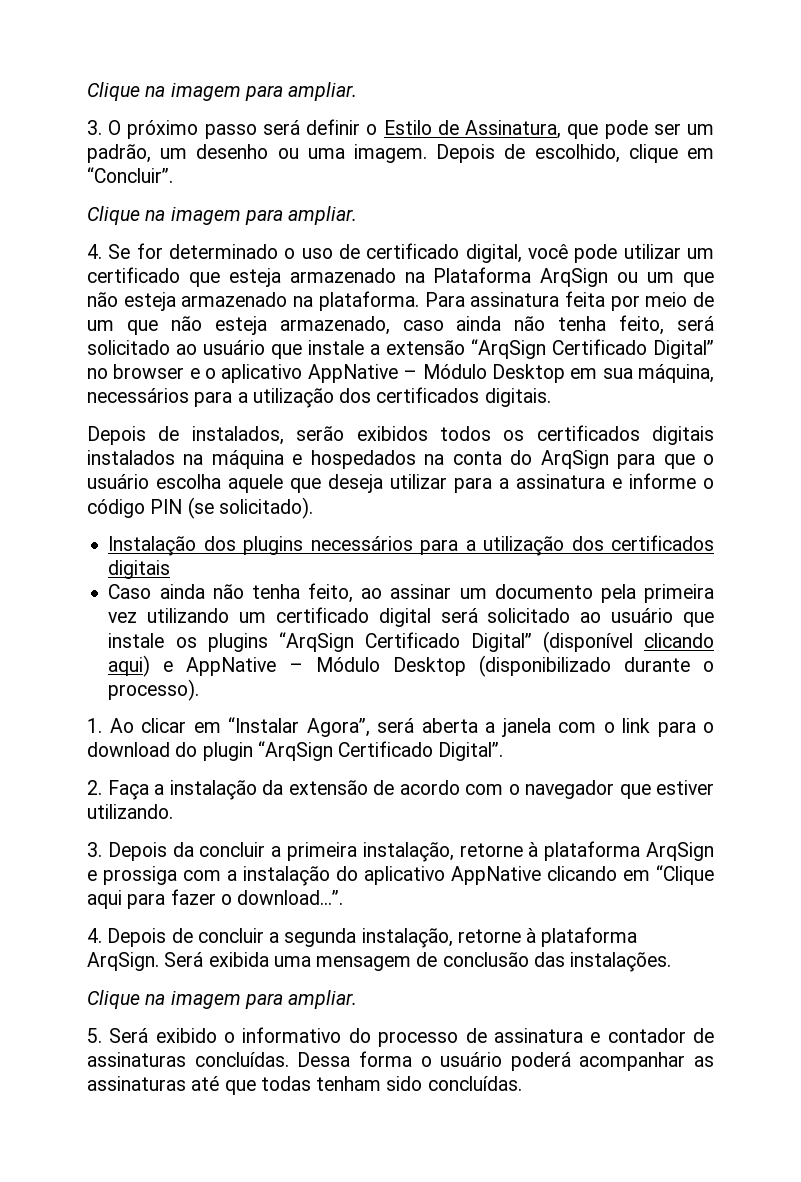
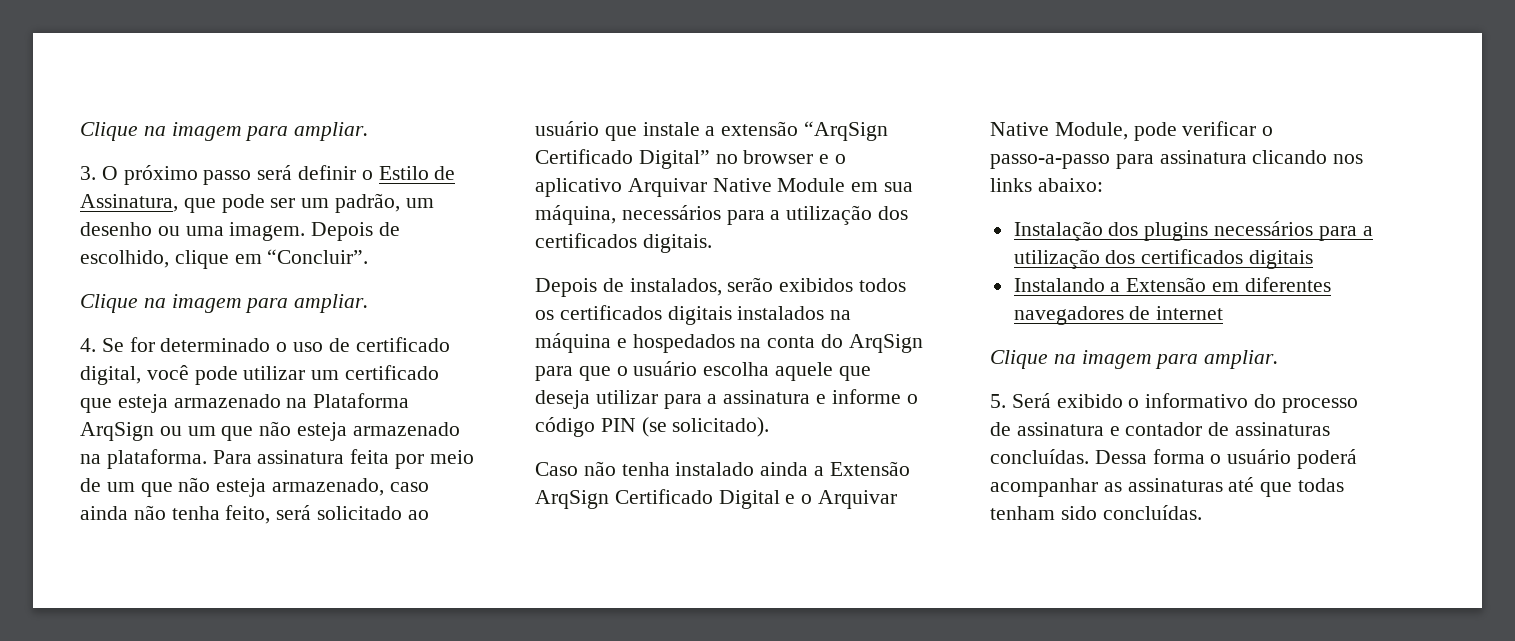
- Para assinatura feita por meio de um que não esteja armazenado, caso ainda não tenha feito, será solicitado ao usuário que instale a extensão “ArqSign Certificado Digital” no browser e o aplicativo AppNative – Módulo Desktop em sua máquina, necessários para a utilização dos certificados digitais.
+ Para assinatura feita por meio de um que não esteja armazenado, caso ainda não tenha feito, será solicitado ao usuário que instale a extensão “ArqSign Certificado Digital” no browser e o aplicativo Arquivar Native Module em sua máquina, necessários para a utilização dos certificados digitais.
+ Caso não tenha instalado ainda a Extensão ArqSign Certificado Digital e o Arquivar Native Module, pode verificar o passo-a-passo para assinatura clicando nos links abaixo:
- Caso ainda não tenha feito, ao assinar um documento pela primeira vez utilizando um certificado digital será solicitado ao usuário que instale os plugins “ArqSign Certificado Digital” (disponível clicando aqui) e AppNative – Módulo Desktop (disponibilizado durante o processo).
- 1. Ao clicar em “Instalar Agora”, será aberta a janela com o link para o download do plugin “ArqSign Certificado Digital”.
- 2. Faça a instalação da extensão de acordo com o navegador que estiver utilizando.
- 3. Depois da concluir a primeira instalação, retorne à plataforma ArqSign e prossiga com a instalação do aplicativo AppNative clicando em “Clique aqui para fazer o download...”.
- 4. Depois de concluir a segunda instalação, retorne à plataforma ArqSign. Será exibida uma mensagem de conclusão das instalações.
+ Instalando a Extensão em diferentes navegadores de internet

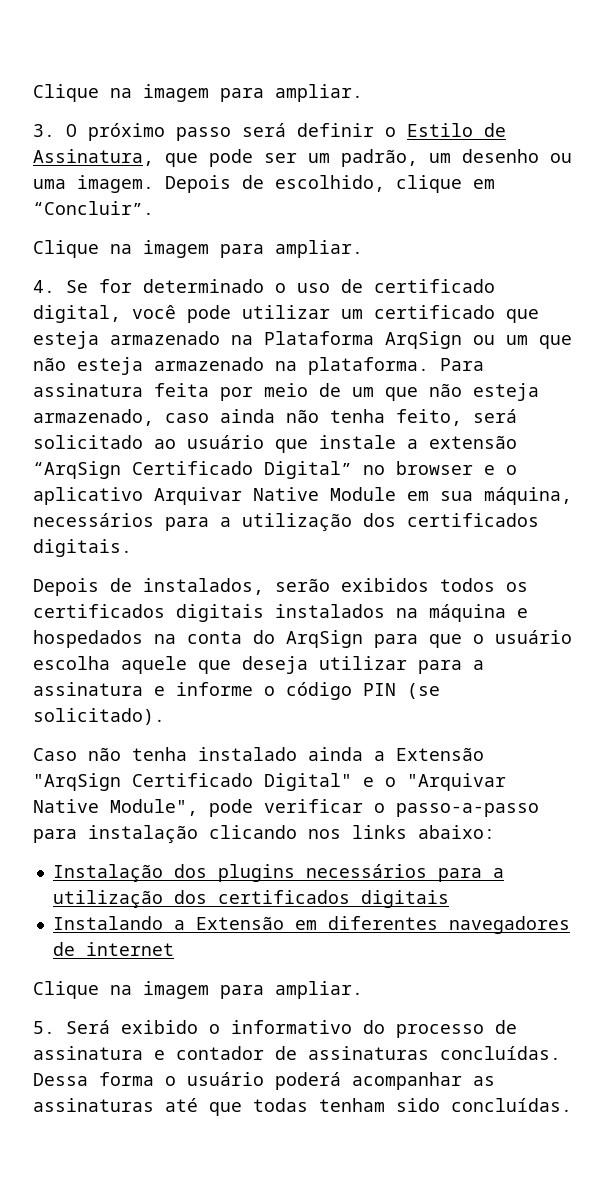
- Caso não tenha instalado ainda a Extensão ArqSign Certificado Digital e o Arquivar Native Module, pode verificar o passo-a-passo para assinatura clicando nos links abaixo:
+ Caso não tenha instalado ainda a Extensão "ArqSign Certificado Digital" e o "Arquivar Native Module", pode verificar o passo-a-passo para instalação clicando nos links abaixo:

